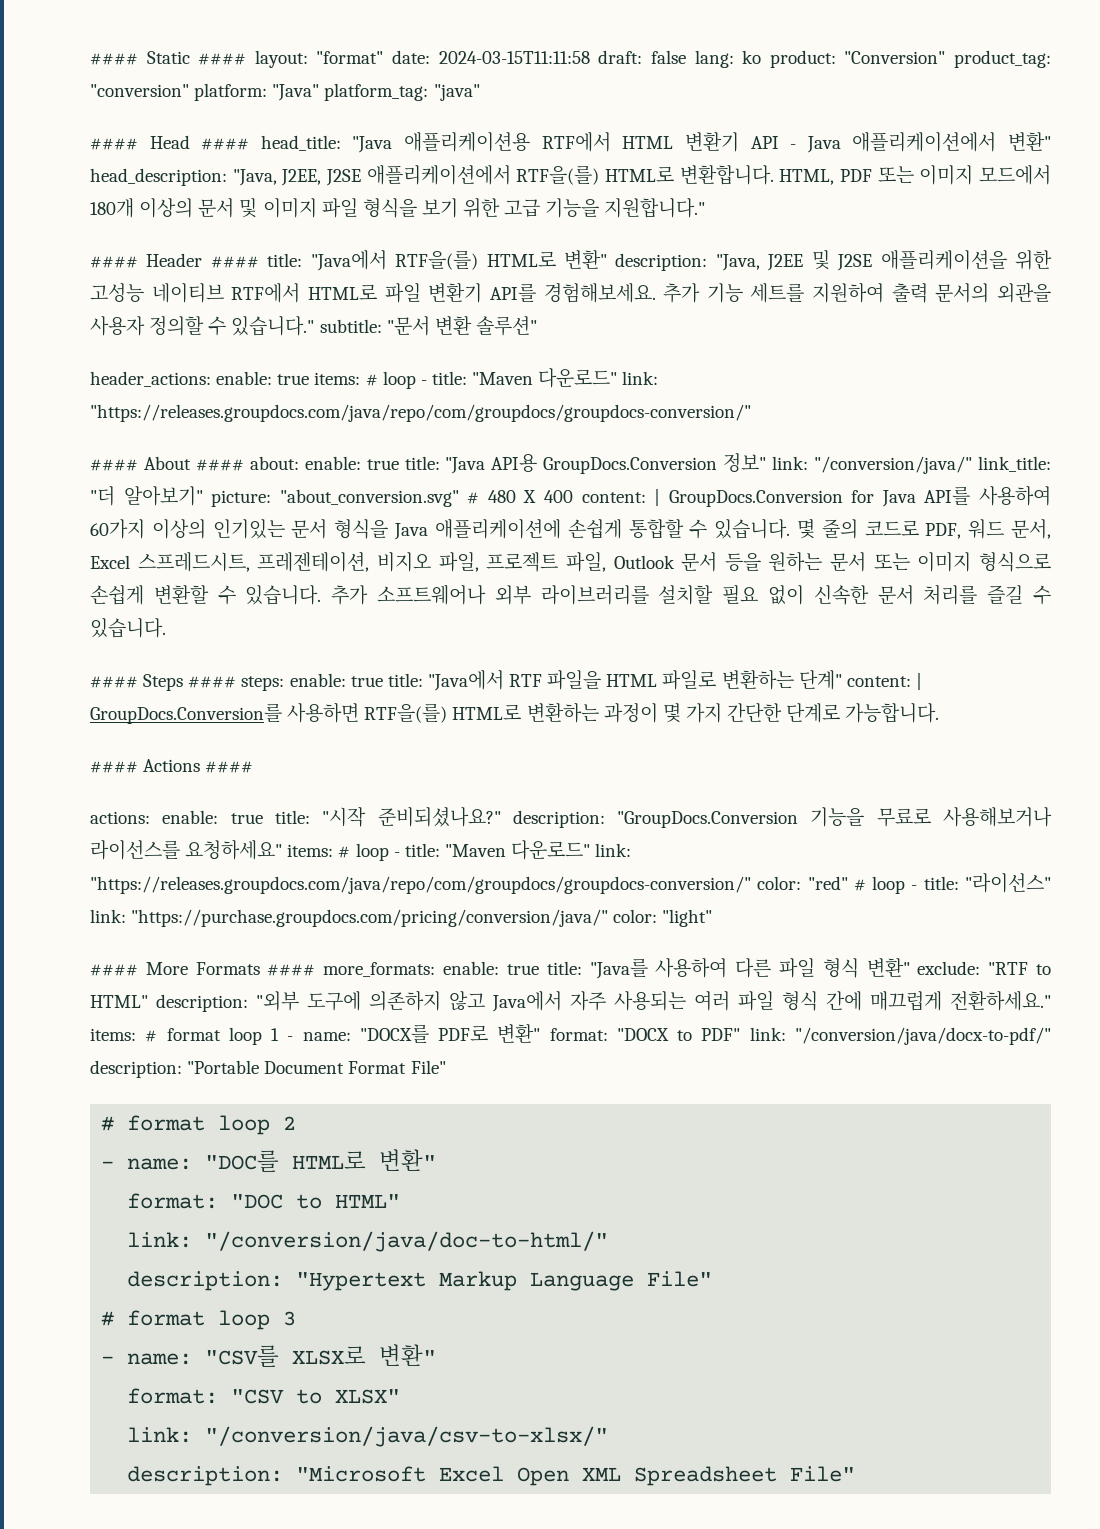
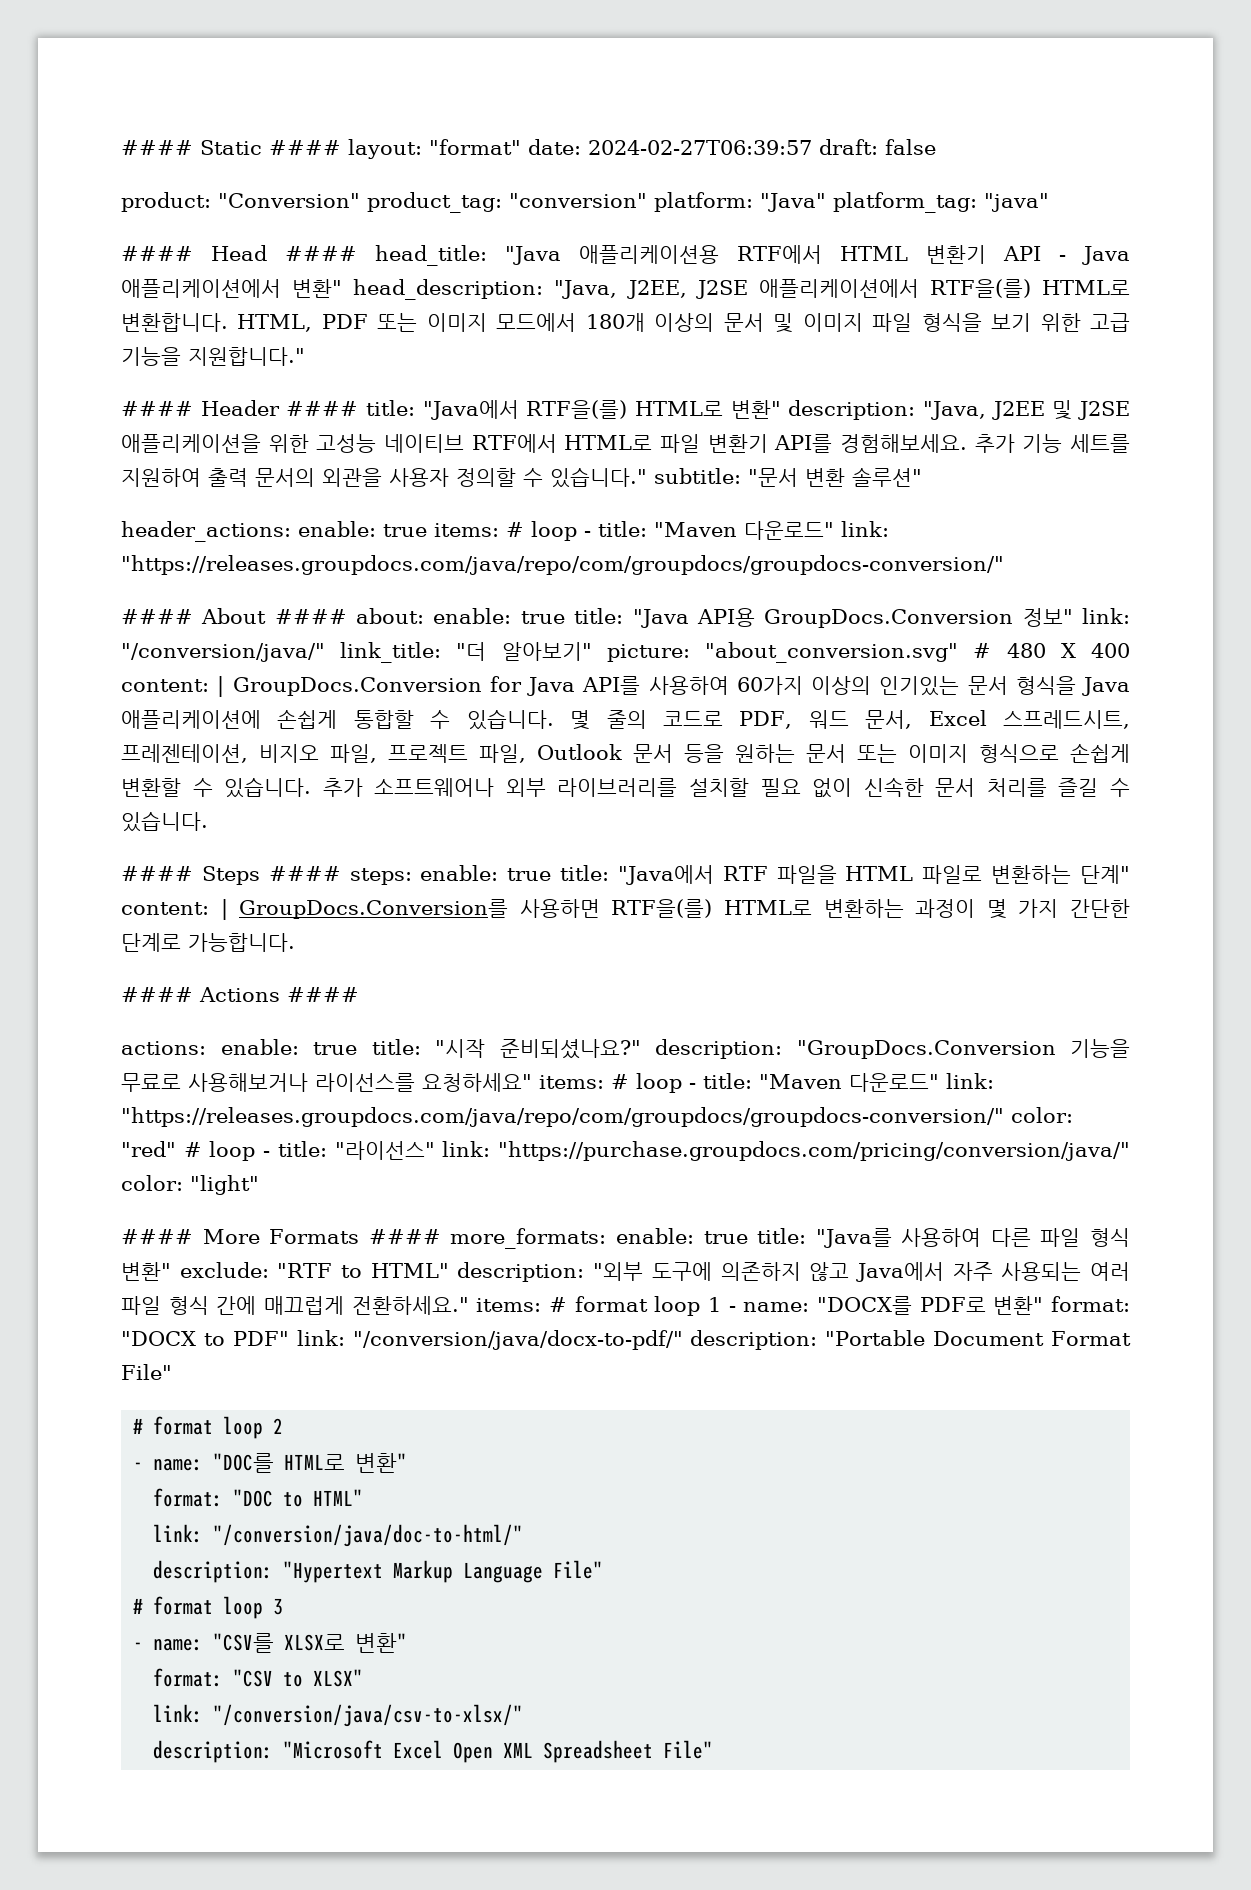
- #### Static #### layout: "format" date: 2024-03-15T11:11:58 draft: false lang: ko product: "Conversion" product_tag: "conversion" platform: "Java" platform_tag: "java"
+ #### Static #### layout: "format" date: 2024-02-27T06:39:57 draft: false
+ product: "Conversion" product_tag: "conversion" platform: "Java" platform_tag: "java"

